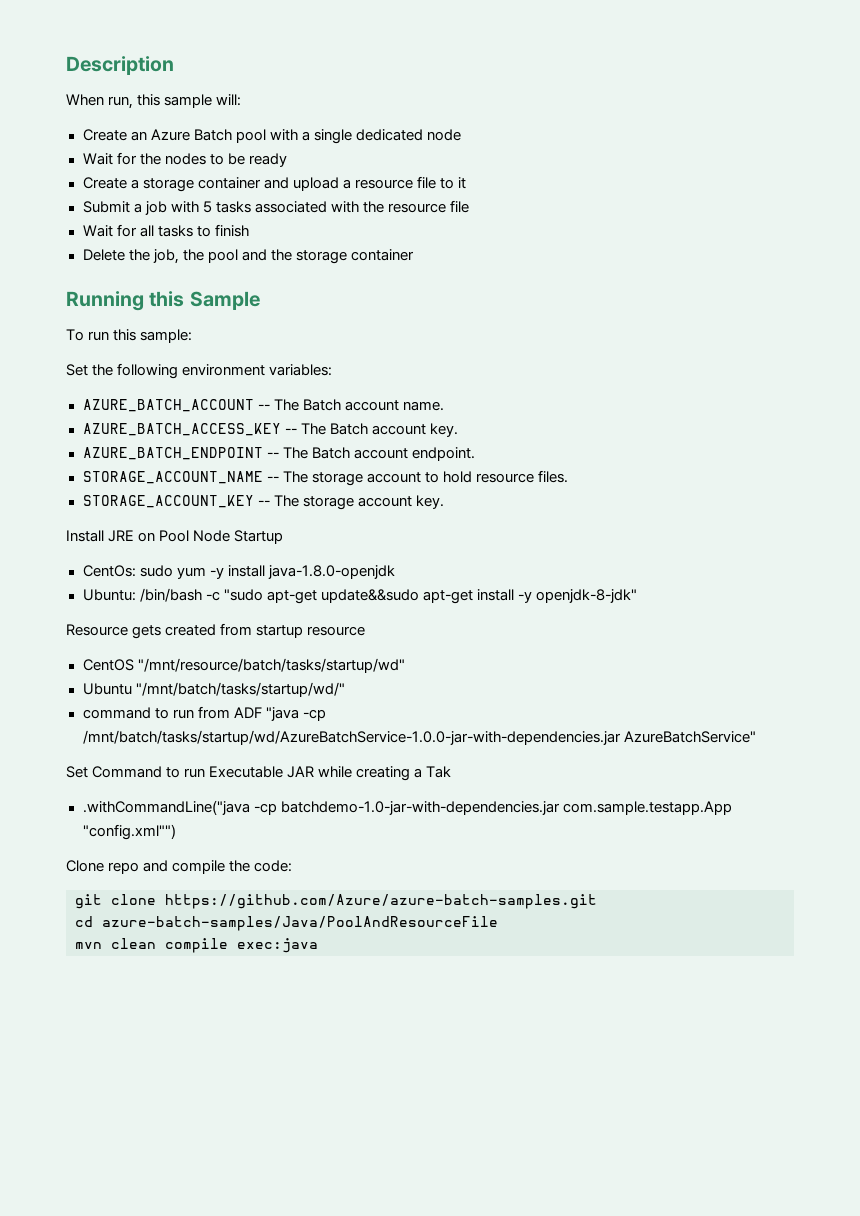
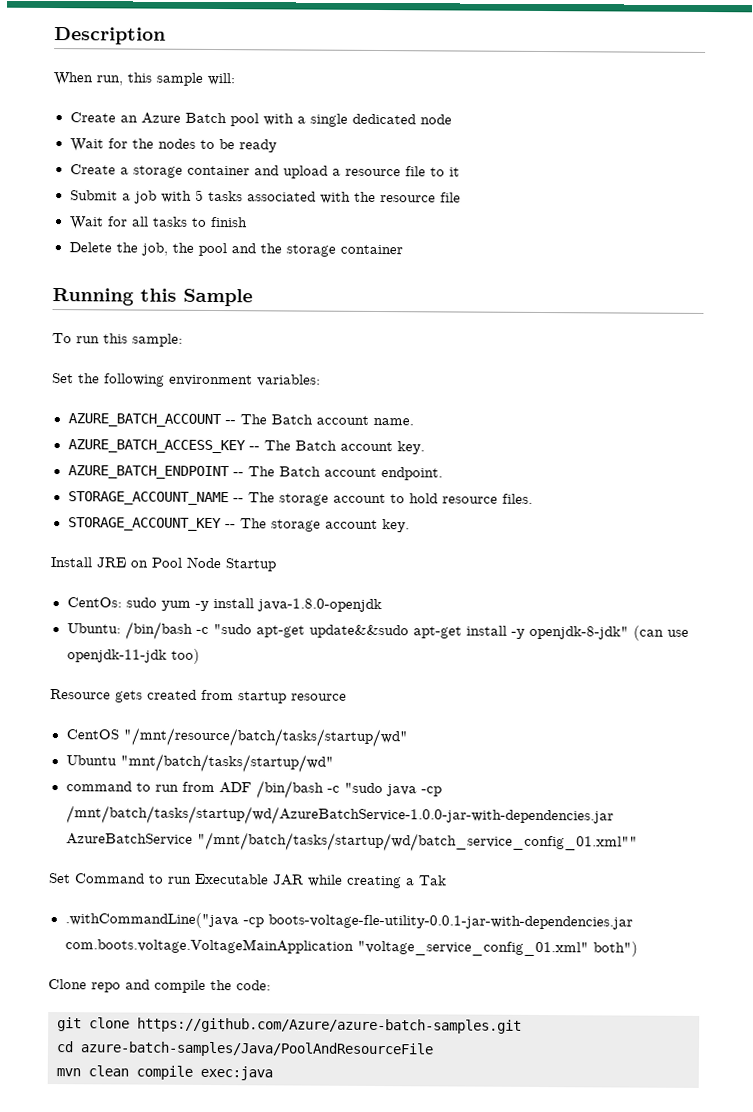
- Ubuntu: /bin/bash -c "sudo apt-get update&&sudo apt-get install -y openjdk-8-jdk"
+ Ubuntu: /bin/bash -c "sudo apt-get update&&sudo apt-get install -y openjdk-8-jdk" (can use openjdk-11-jdk too)
- Ubuntu "/mnt/batch/tasks/startup/wd/"
+ Ubuntu "mnt/batch/tasks/startup/wd"
- command to run from ADF "java -cp /mnt/batch/tasks/startup/wd/AzureBatchService-1.0.0-jar-with-dependencies.jar AzureBatchService"
+ command to run from ADF /bin/bash -c "sudo java -cp /mnt/batch/tasks/startup/wd/AzureBatchService-1.0.0-jar-with-dependencies.jar AzureBatchService "/mnt/batch/tasks/startup/wd/batch_service_config_01.xml""
- .withCommandLine("java -cp batchdemo-1.0-jar-with-dependencies.jar com.sample.testapp.App "config.xml"")
+ .withCommandLine("java -cp boots-voltage-fle-utility-0.0.1-jar-with-dependencies.jar com.boots.voltage.VoltageMainApplication "voltage_service_config_01.xml" both")

